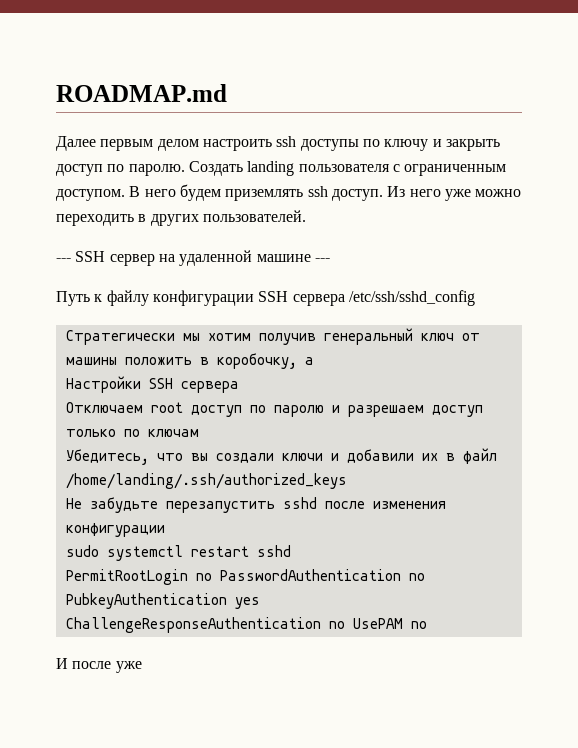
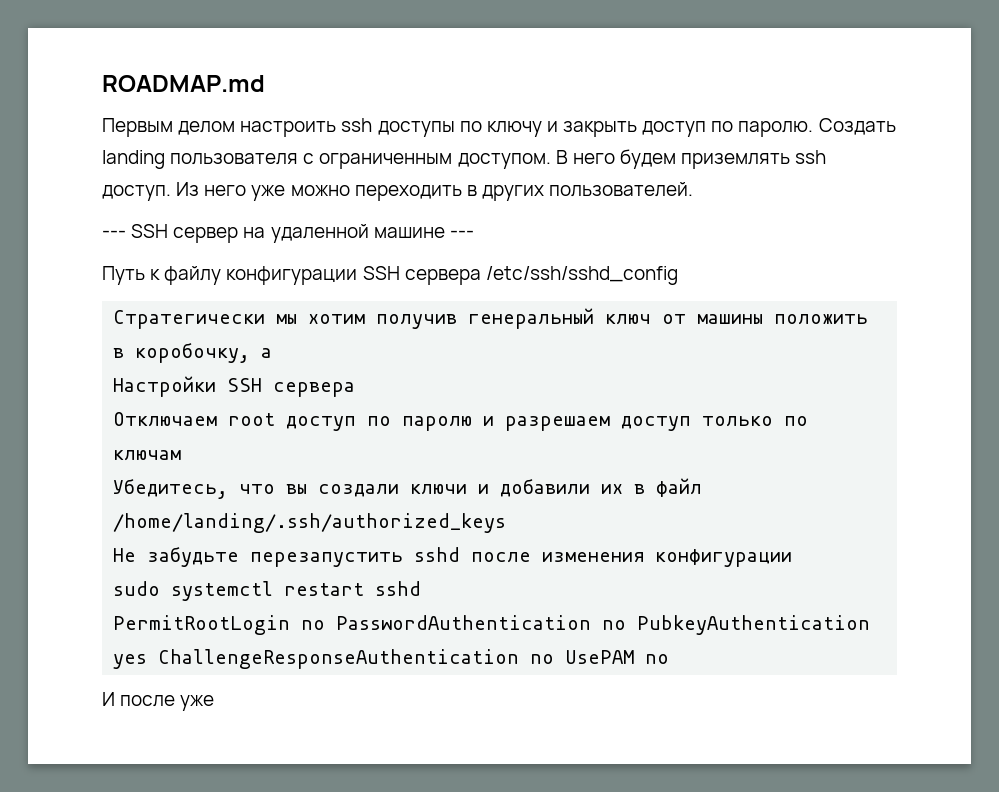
- Далее первым делом настроить ssh доступы по ключу и закрыть доступ по паролю.
+ Первым делом настроить ssh доступы по ключу и закрыть доступ по паролю.

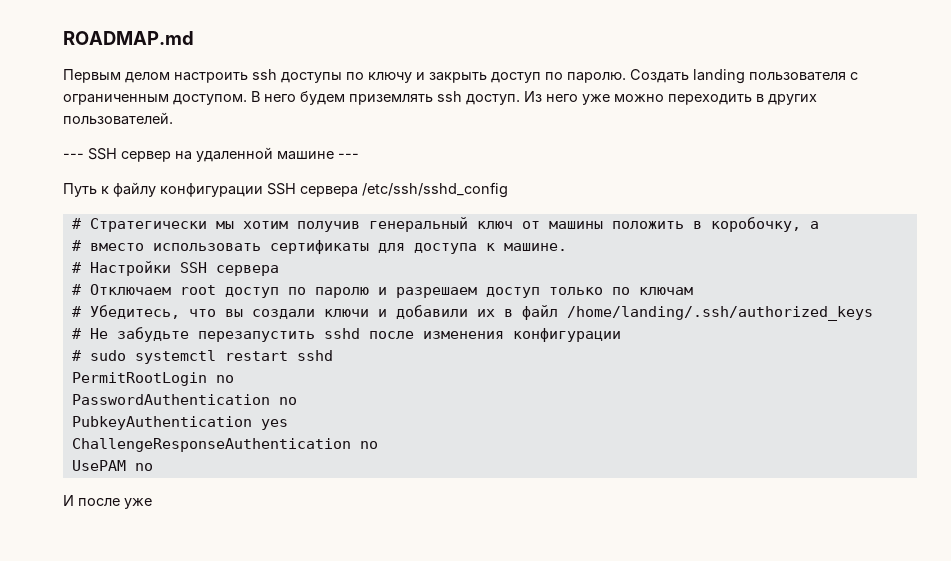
- Стратегически мы хотим получив генеральный ключ от машины положить в коробочку, а
+ # Стратегически мы хотим получив генеральный ключ от машины положить в коробочку, а
- Настройки SSH сервера
+ # вместо использовать сертификаты для доступа к машине.
+ # Настройки SSH сервера
- Отключаем root доступ по паролю и разрешаем доступ только по ключам
+ # Отключаем root доступ по паролю и разрешаем доступ только по ключам
- Убедитесь, что вы создали ключи и добавили их в файл /home/landing/.ssh/authorized_keys
+ # Убедитесь, что вы создали ключи и добавили их в файл /home/landing/.ssh/authorized_keys
- Не забудьте перезапустить sshd после изменения конфигурации
+ # Не забудьте перезапустить sshd после изменения конфигурации
- sudo systemctl restart sshd
+ # sudo systemctl restart sshd
- PermitRootLogin no PasswordAuthentication no PubkeyAuthentication yes ChallengeResponseAuthentication no UsePAM no
+ PermitRootLogin no
+ PasswordAuthentication no
+ PubkeyAuthentication yes
+ ChallengeResponseAuthentication no
+ UsePAM no

